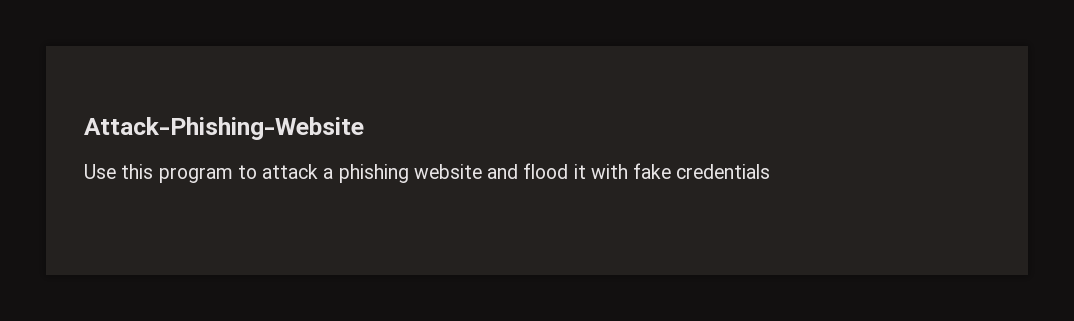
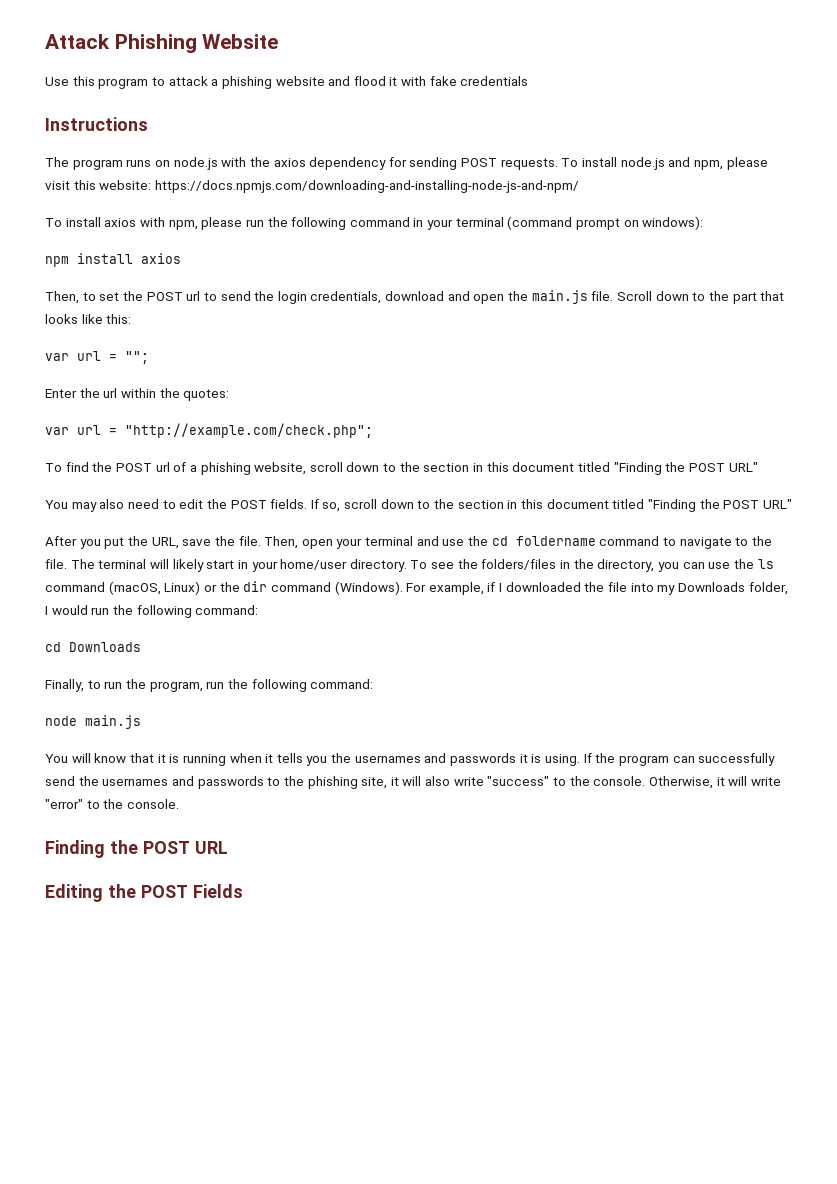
- Attack-Phishing-Website
+ Attack Phishing Website
+ Instructions
+ The program runs on node.js with the axios dependency for sending POST requests. To install node.js and npm, please visit this website: https://docs.npmjs.com/downloading-and-installing-node-js-and-npm/
+ To install axios with npm, please run the following command in your terminal (command prompt on windows):
+ npm install axios
+ Then, to set the POST url to send the login credentials, download and open the main.js file. Scroll down to the part that looks like this:
+ var url = "";
+ Enter the url within the quotes:
+ var url = "http://example.com/check.php";
+ To find the POST url of a phishing website, scroll down to the section in this document titled "Finding the POST URL"
+ You may also need to edit the POST fields. If so, scroll down to the section in this document titled "Finding the POST URL"
+ After you put the URL, save the file. Then, open your terminal and use the cd foldername command to navigate to the file. The terminal will likely start in your home/user directory. To see the folders/files in the directory, you can use the ls command (macOS, Linux) or the dir command (Windows). For example, if I downloaded the file into my Downloads folder, I would run the following command:
+ cd Downloads
+ Finally, to run the program, run the following command:
+ node main.js
+ You will know that it is running when it tells you the usernames and passwords it is using. If the program can successfully send the usernames and passwords to the phishing site, it will also write "success" to the console. Otherwise, it will write "error" to the console.
+ Finding the POST URL
+ Editing the POST Fields

